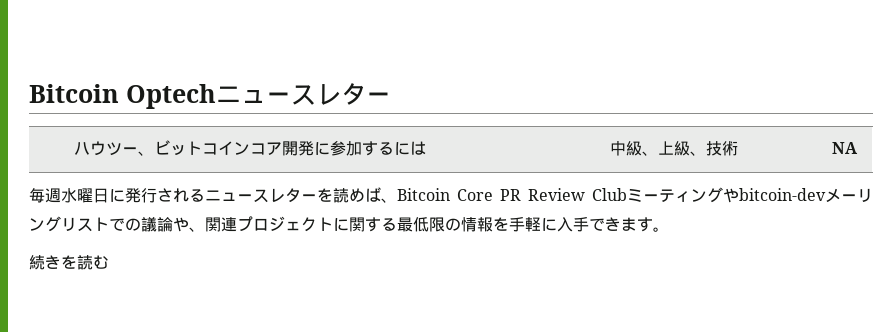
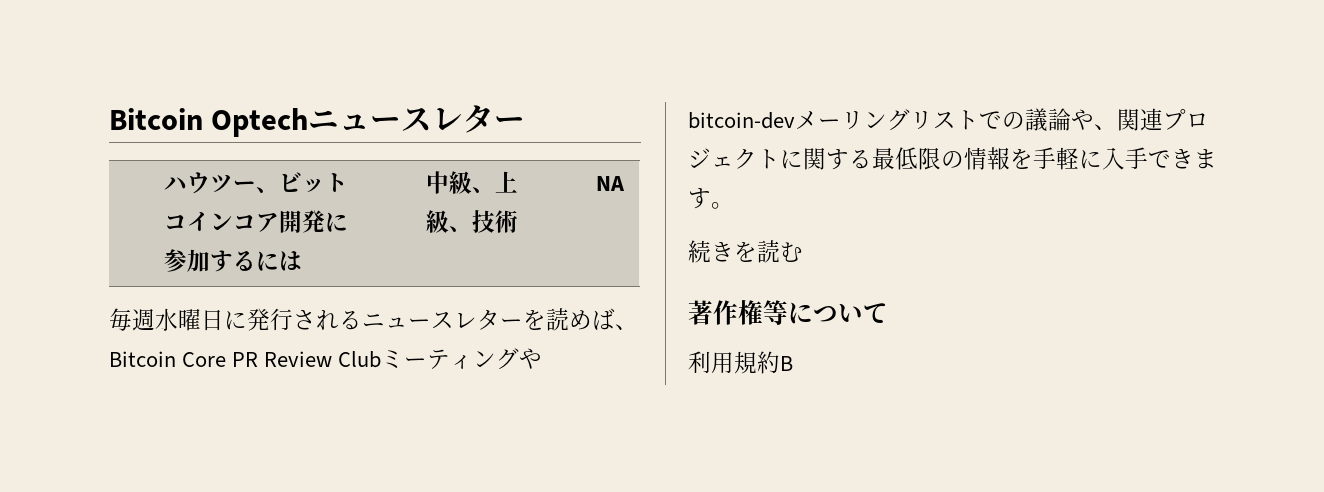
+ 著作権等について
+ 利用規約B

